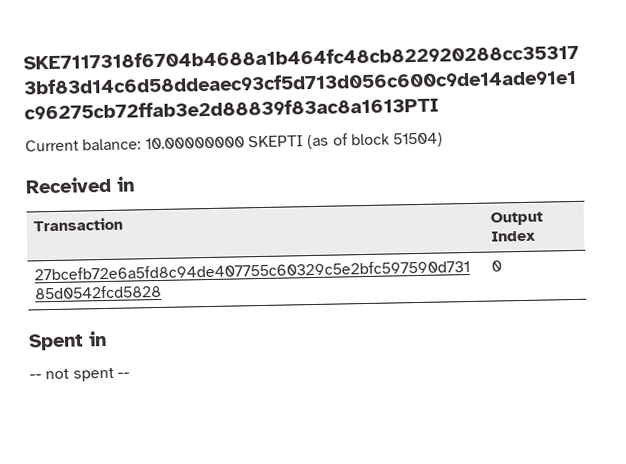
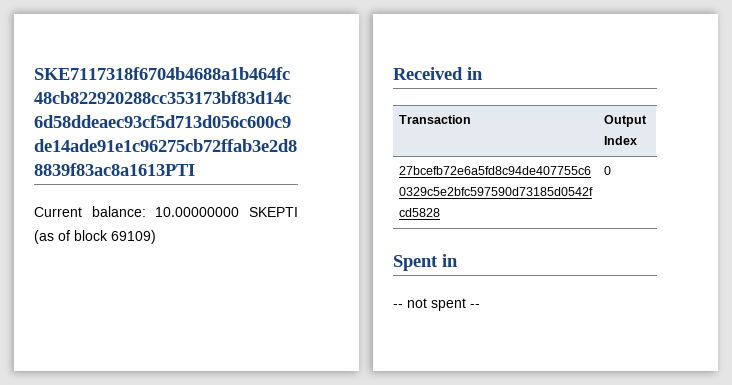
- Current balance: 10.00000000 SKEPTI (as of block 51504)
+ Current balance: 10.00000000 SKEPTI (as of block 69109)

